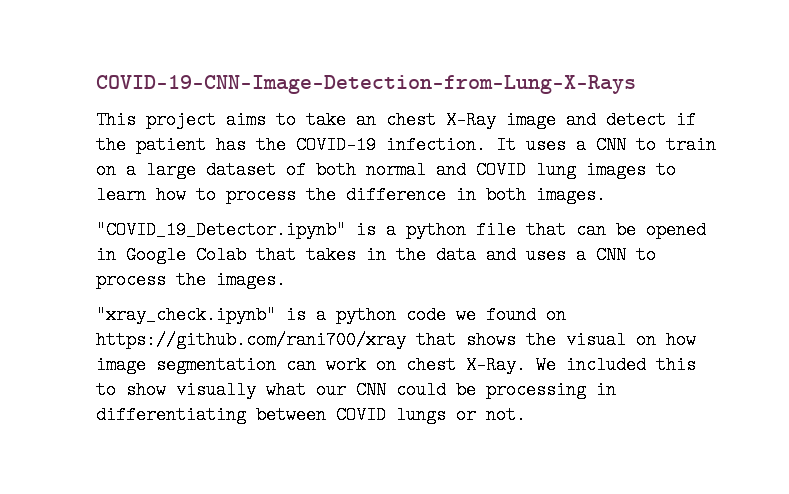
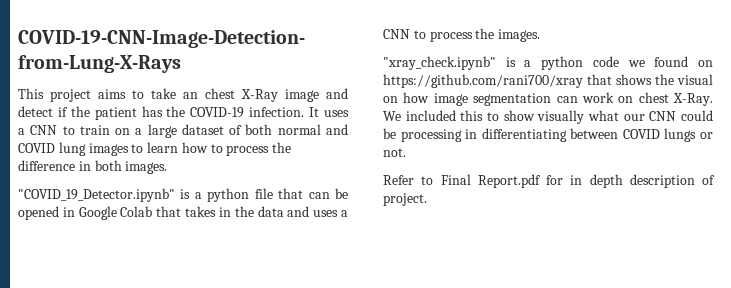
+ Refer to Final Report.pdf for in depth description of project.

